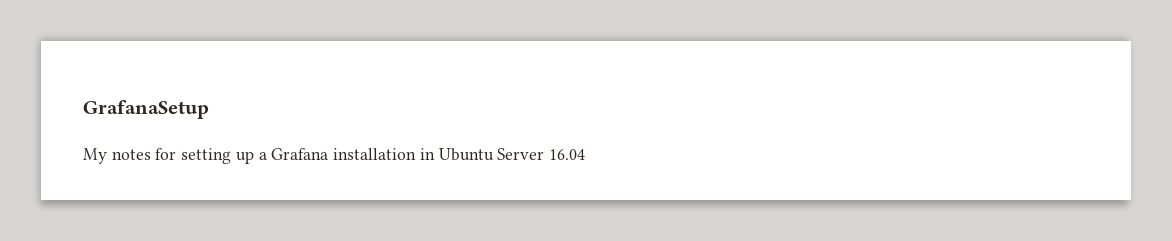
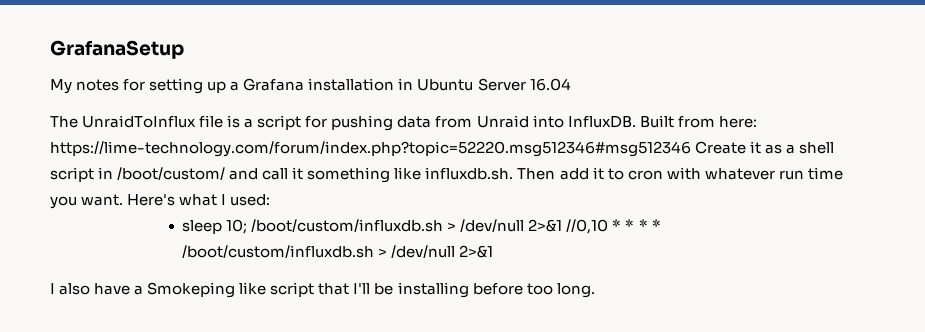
+ The UnraidToInflux file is a script for pushing data from Unraid into InfluxDB. Built from here: https://lime-technology.com/forum/index.php?topic=52220.msg512346#msg512346 Create it as a shell script in /boot/custom/ and call it something like influxdb.sh. Then add it to cron with whatever run time you want. Here's what I used:
+ sleep 10; /boot/custom/influxdb.sh > /dev/null 2>&1 //0,10 * * * * /boot/custom/influxdb.sh > /dev/null 2>&1
+ I also have a Smokeping like script that I'll be installing before too long.

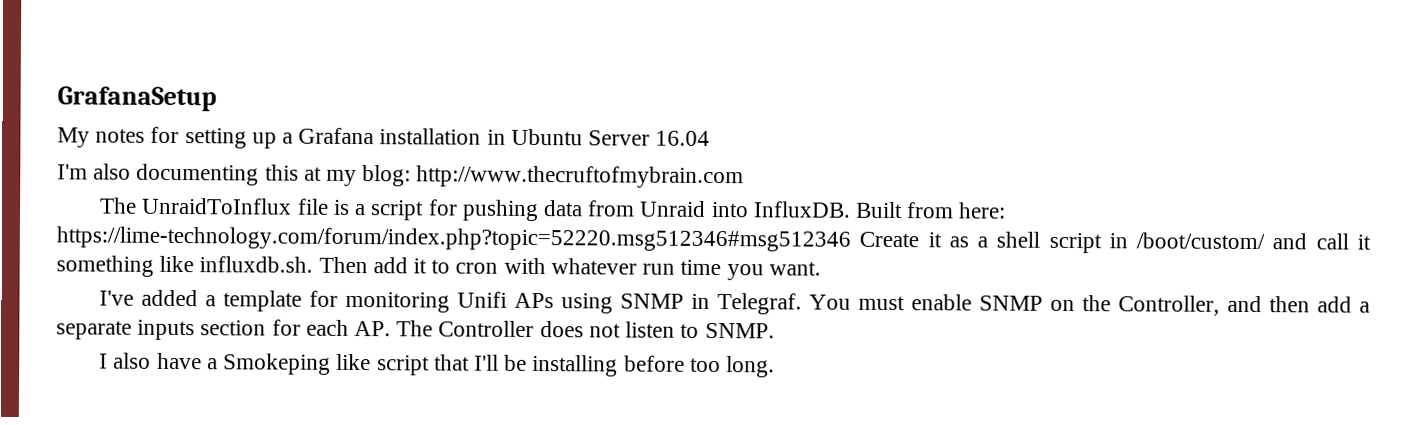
+ I'm also documenting this at my blog: http://www.thecruftofmybrain.com
- Built from here: https://lime-technology.com/forum/index.php?topic=52220.msg512346#msg512346 Create it as a shell script in /boot/custom/ and call it something like influxdb.sh. Then add it to cron with whatever run time you want. Here's what I used:
- sleep 10; /boot/custom/influxdb.sh > /dev/null 2>&1 //0,10 * * * * /boot/custom/influxdb.sh > /dev/null 2>&1
+ Built from here: https://lime-technology.com/forum/index.php?topic=52220.msg512346#msg512346 Create it as a shell script in /boot/custom/ and call it something like influxdb.sh. Then add it to cron with whatever run time you want.
+ I've added a template for monitoring Unifi APs using SNMP in Telegraf. You must enable SNMP on the Controller, and then add a separate inputs section for each AP. The Controller does not listen to SNMP.

